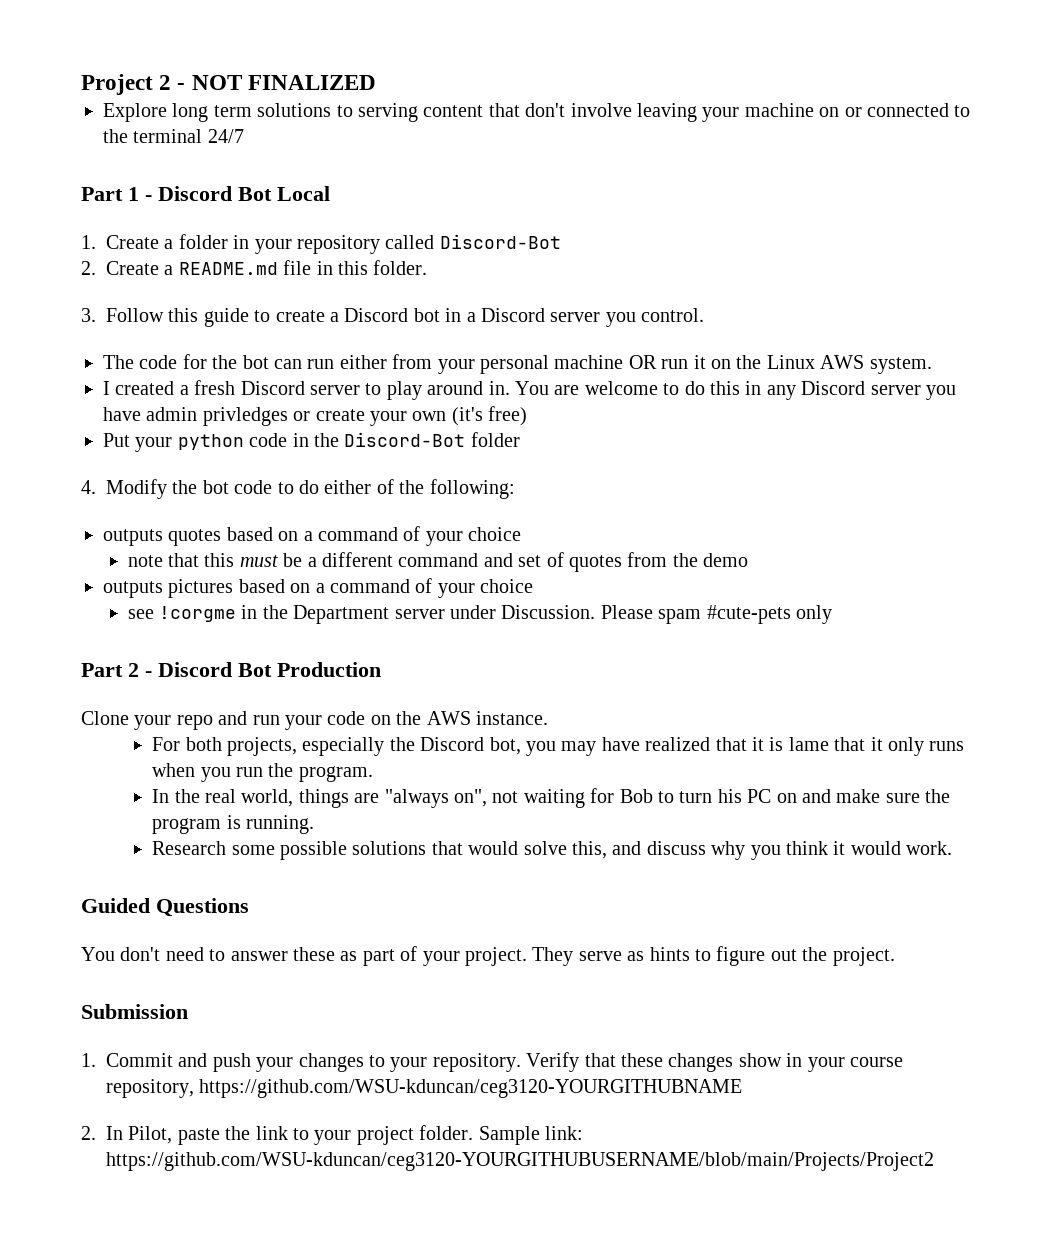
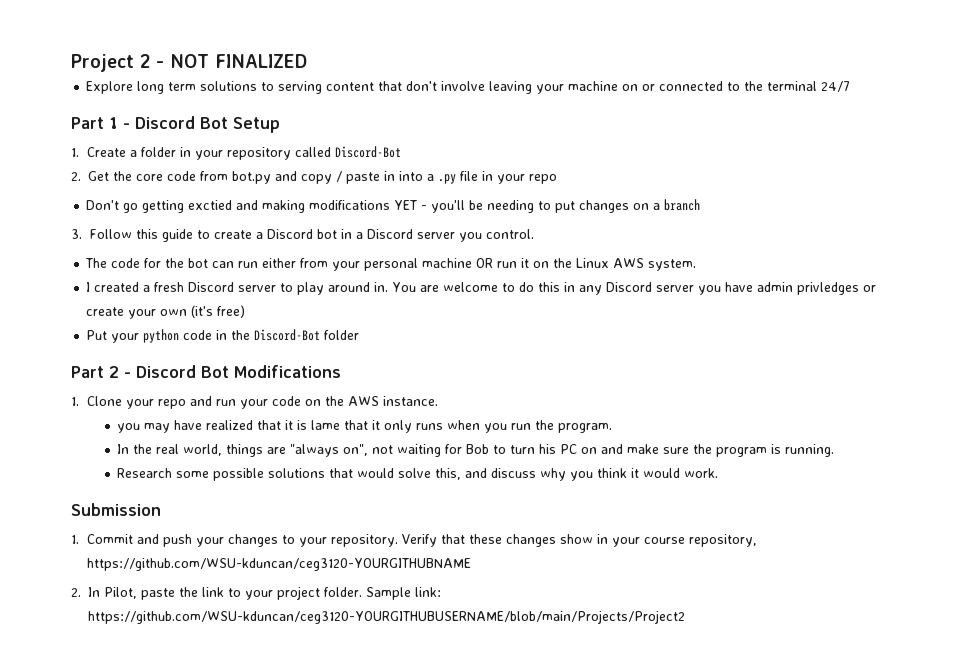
- Part 1 - Discord Bot Local
+ Part 1 - Discord Bot Setup
- 2. Create a README.md file in this folder.
+ 2. Get the core code from bot.py and copy / paste in into a .py file in your repo
+ Don't go getting exctied and making modifications YET - you'll be needing to put changes on a branch
- 4. Modify the bot code to do either of the following:
- outputs quotes based on a command of your choice
- note that this must be a different command and set of quotes from the demo
- outputs pictures based on a command of your choice
- see !corgme in the Department server under Discussion. Please spam #cute-pets only
- Part 2 - Discord Bot Production
- Clone your repo and run your code on the AWS instance.
+ Part 2 - Discord Bot Modifications
+ 1. Clone your repo and run your code on the AWS instance.
- For both projects, especially the Discord bot, you may have realized that it is lame that it only runs when you run the program.
+ you may have realized that it is lame that it only runs when you run the program.
- Guided Questions
- You don't need to answer these as part of your project. They serve as hints to figure out the project.

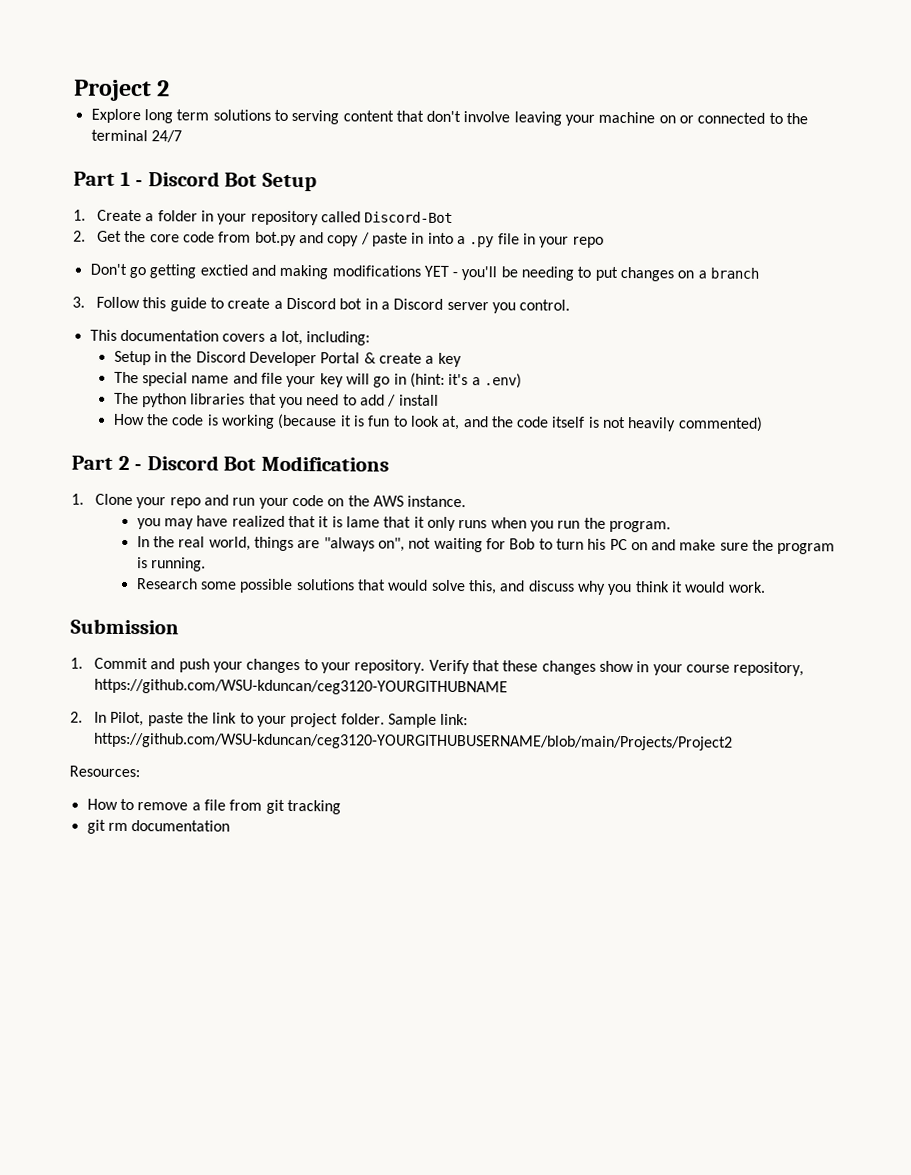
- Project 2 - NOT FINALIZED
+ Project 2
- The code for the bot can run either from your personal machine OR run it on the Linux AWS system.
- I created a fresh Discord server to play around in. You are welcome to do this in any Discord server you have admin privledges or create your own (it's free)
- Put your python code in the Discord-Bot folder
+ This documentation covers a lot, including:
+ Setup in the Discord Developer Portal & create a key
+ The special name and file your key will go in (hint: it's a .env)
+ The python libraries that you need to add / install
+ How the code is working (because it is fun to look at, and the code itself is not heavily commented)
+ Resources:
+ How to remove a file from git tracking
+ git rm documentation

